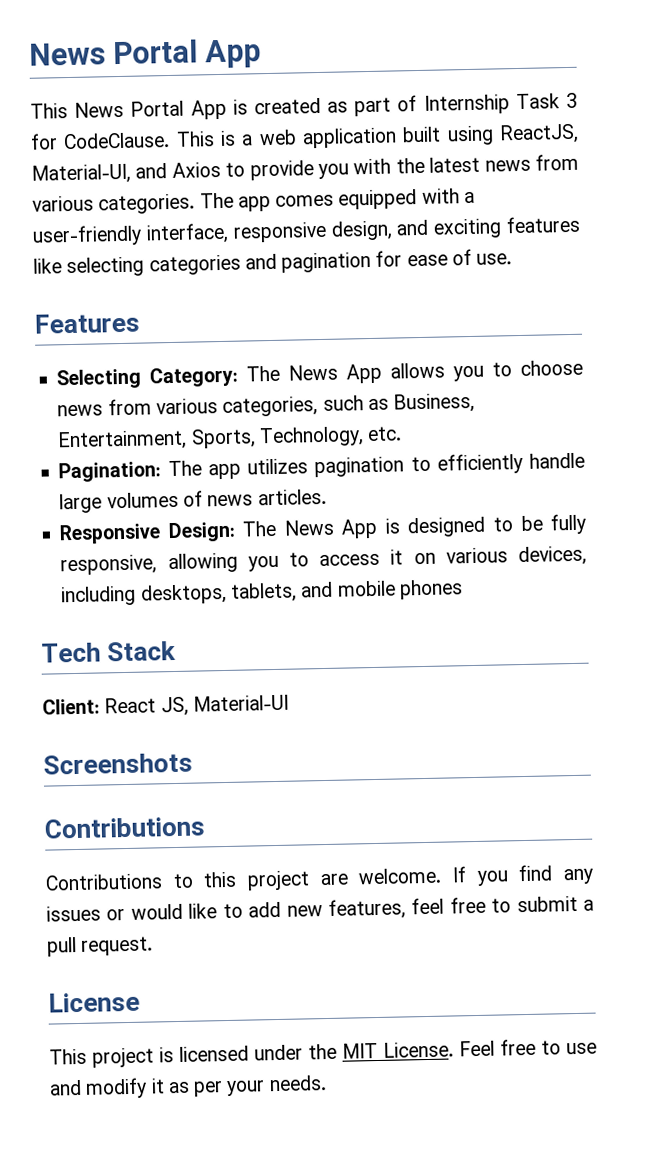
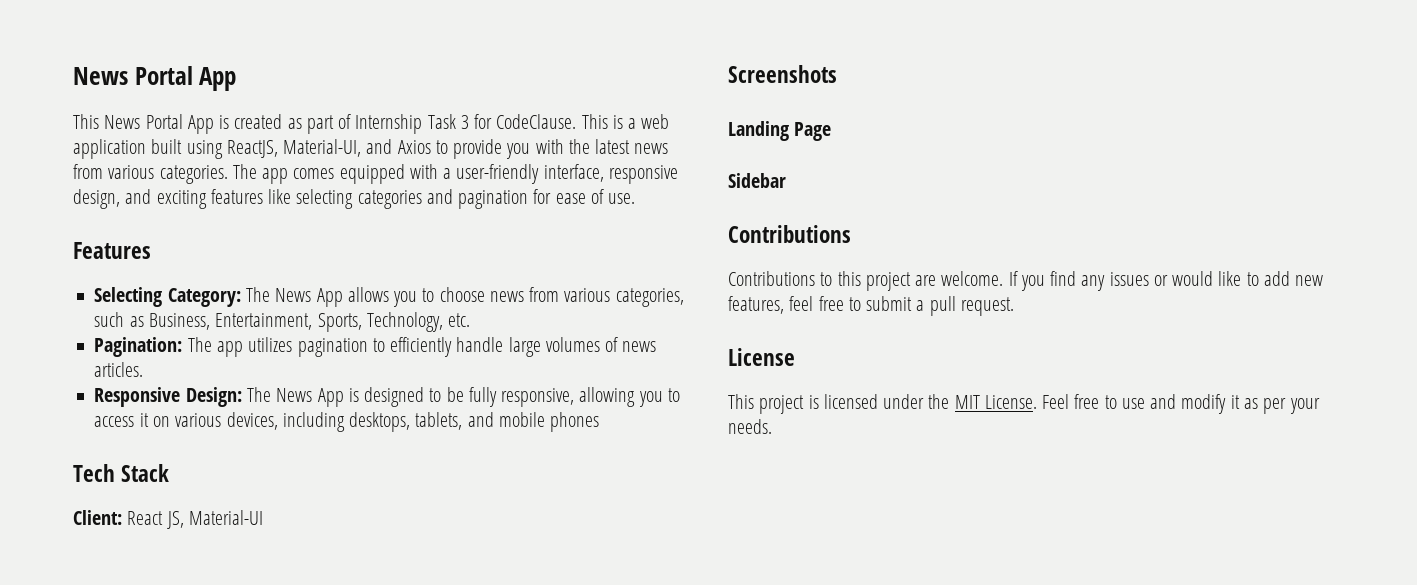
+ Landing Page
+ Sidebar

